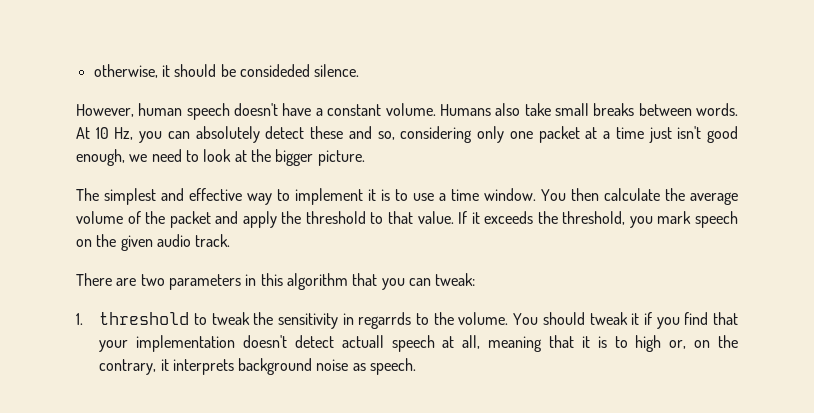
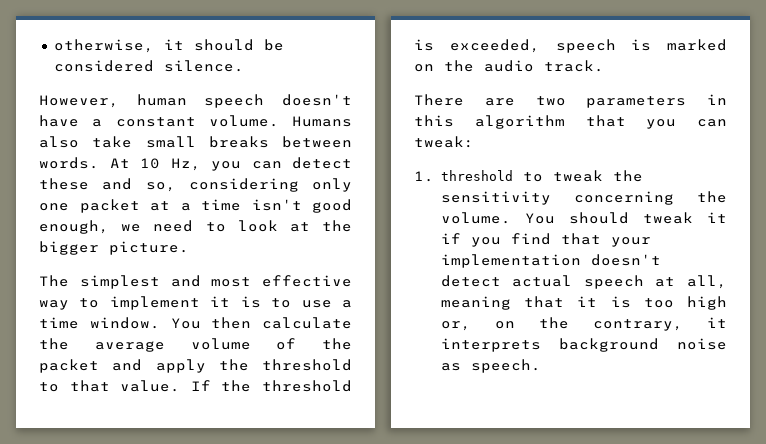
- otherwise, it should be consideded silence.
+ otherwise, it should be considered silence.
- At 10 Hz, you can absolutely detect these and so, considering only one packet at a time just isn't good enough, we need to look at the bigger picture.
+ At 10 Hz, you can detect these and so, considering only one packet at a time isn't good enough, we need to look at the bigger picture.
- The simplest and effective way to implement it is to use a time window.
+ The simplest and most effective way to implement it is to use a time window.
- If it exceeds the threshold, you mark speech on the given audio track.
+ If the threshold is exceeded, speech is marked on the audio track.
- 1. threshold to tweak the sensitivity in regarrds to the volume.
+ 1. threshold to tweak the sensitivity concerning the volume.
- You should tweak it if you find that your implementation doesn't detect actuall speech at all, meaning that it is to high or, on the contrary, it interprets background noise as speech.
+ You should tweak it if you find that your implementation doesn't detect actual speech at all, meaning that it is too high or, on the contrary, it interprets background noise as speech.

